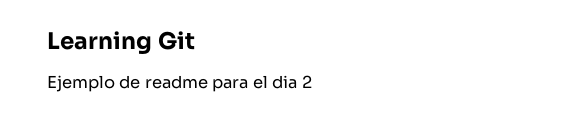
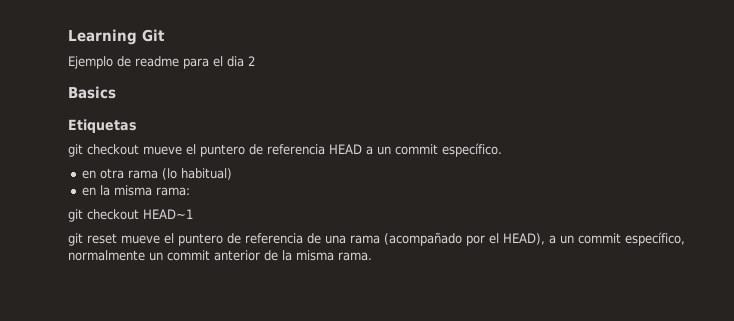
+ Basics
+ Etiquetas
+ git checkout mueve el puntero de referencia HEAD a un commit específico.
+ en otra rama (lo habitual)
+ en la misma rama:
+ git checkout HEAD~1
+ git reset mueve el puntero de referencia de una rama (acompañado por el HEAD), a un commit específico, normalmente un commit anterior de la misma rama.

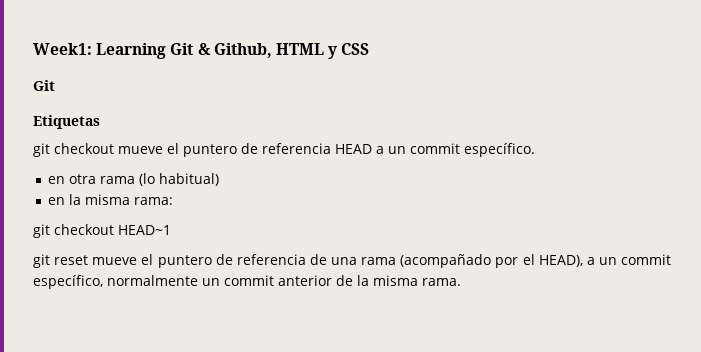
- Learning Git
- Ejemplo de readme para el dia 2
- Basics
+ Week1: Learning Git & Github, HTML y CSS
+ Git

